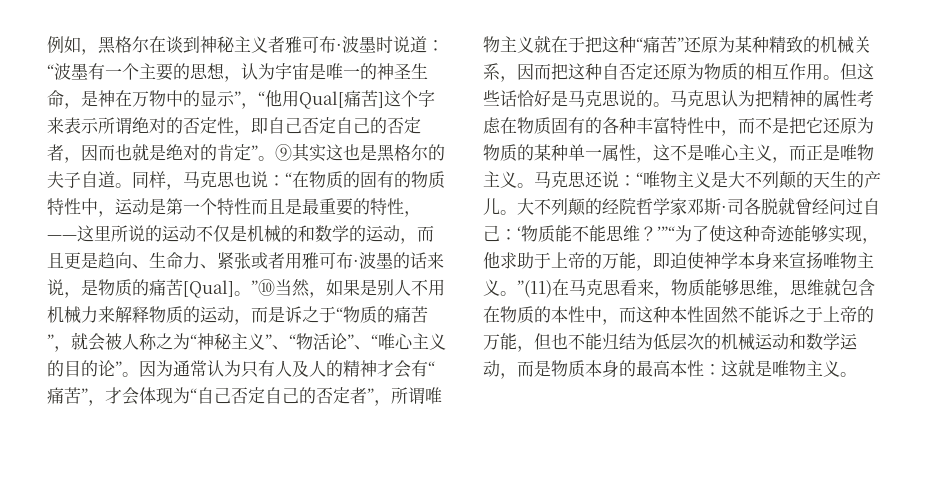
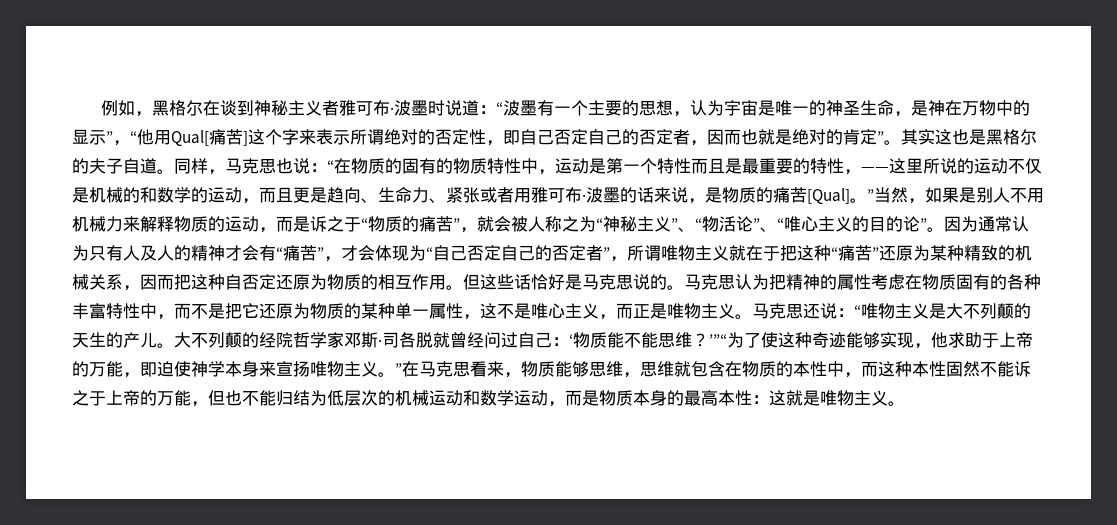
- ⑨其实这也是黑格尔的夫子自道。
+ 其实这也是黑格尔的夫子自道。
- “在物质的固有的物质特性中，运动是第一个特性而且是最重要的特性，——这里所说的运动不仅是机械的和数学的运动，而且更是趋向、生命力、紧张或者用雅可布·波墨的话来说，是物质的痛苦[Qual]。”⑩当然，如果是别人不用机械力来解释物质的运动，而是诉之于“物质的痛苦”，就会被人称之为“神秘主义”、“物活论”、“唯心主义的目的论”。
+ “在物质的固有的物质特性中，运动是第一个特性而且是最重要的特性，——这里所说的运动不仅是机械的和数学的运动，而且更是趋向、生命力、紧张或者用雅可布·波墨的话来说，是物质的痛苦[Qual]。”当然，如果是别人不用机械力来解释物质的运动，而是诉之于“物质的痛苦”，就会被人称之为“神秘主义”、“物活论”、“唯心主义的目的论”。
- ‘物质能不能思维？’”“为了使这种奇迹能够实现，他求助于上帝的万能，即迫使神学本身来宣扬唯物主义。”(11)在马克思看来，物质能够思维，思维就包含在物质的本性中，而这种本性固然不能诉之于上帝的万能，但也不能归结为低层次的机械运动和数学运动，而是物质本身的最高本性：
+ ‘物质能不能思维？’”“为了使这种奇迹能够实现，他求助于上帝的万能，即迫使神学本身来宣扬唯物主义。”在马克思看来，物质能够思维，思维就包含在物质的本性中，而这种本性固然不能诉之于上帝的万能，但也不能归结为低层次的机械运动和数学运动，而是物质本身的最高本性：

